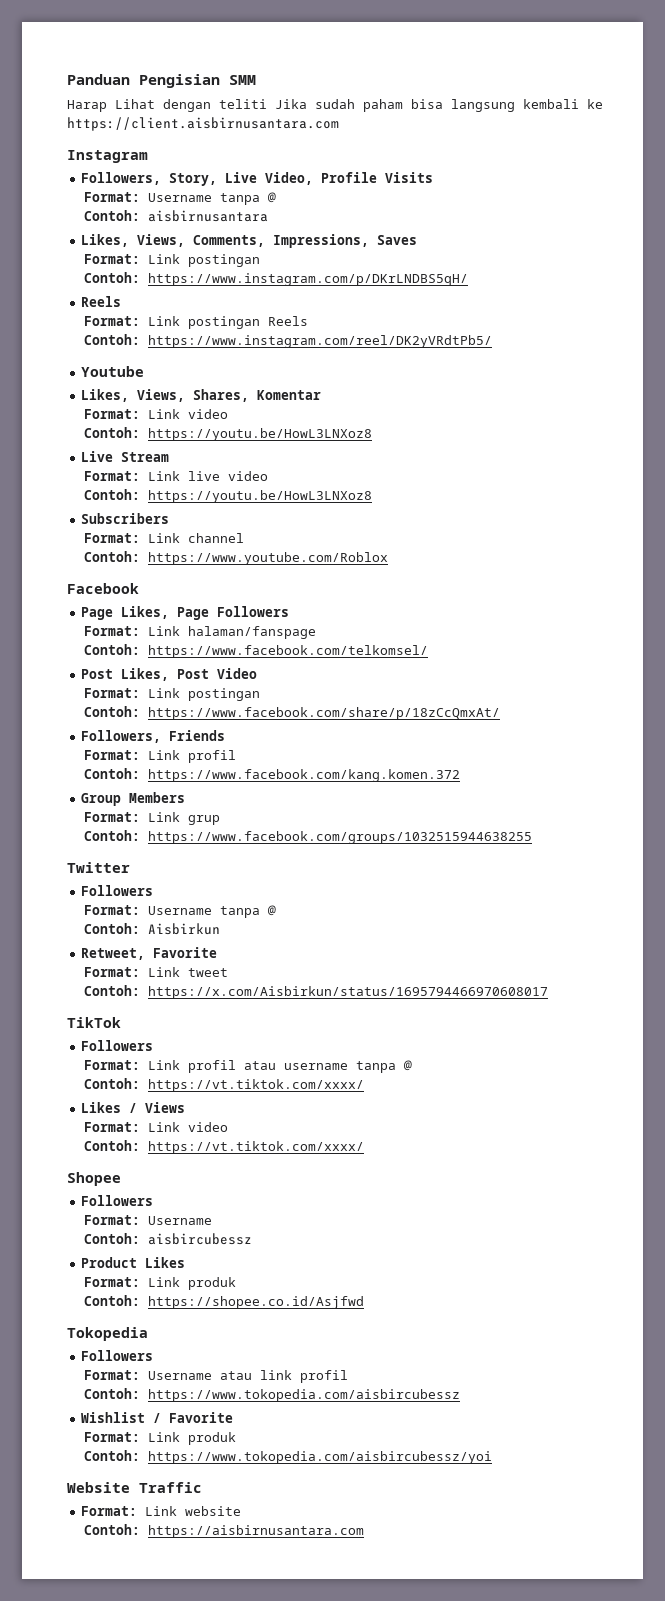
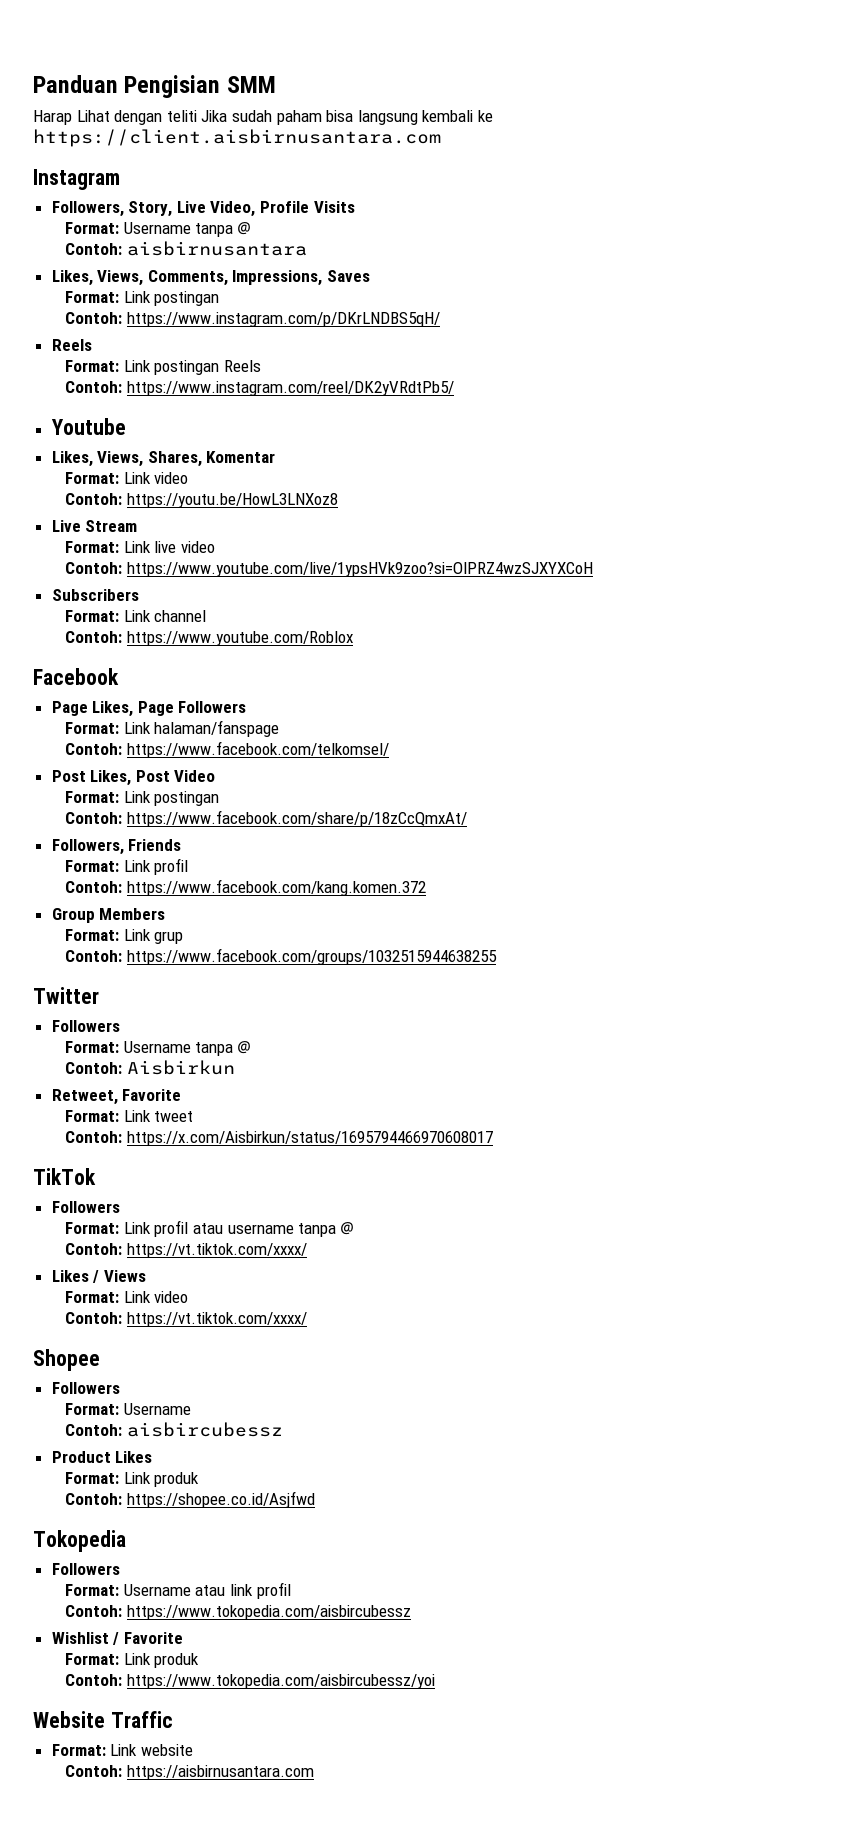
  Format: Link live video
- Contoh: https://youtu.be/HowL3LNXoz8
+ Contoh: https://www.youtube.com/live/1ypsHVk9zoo?si=OlPRZ4wzSJXYXCoH

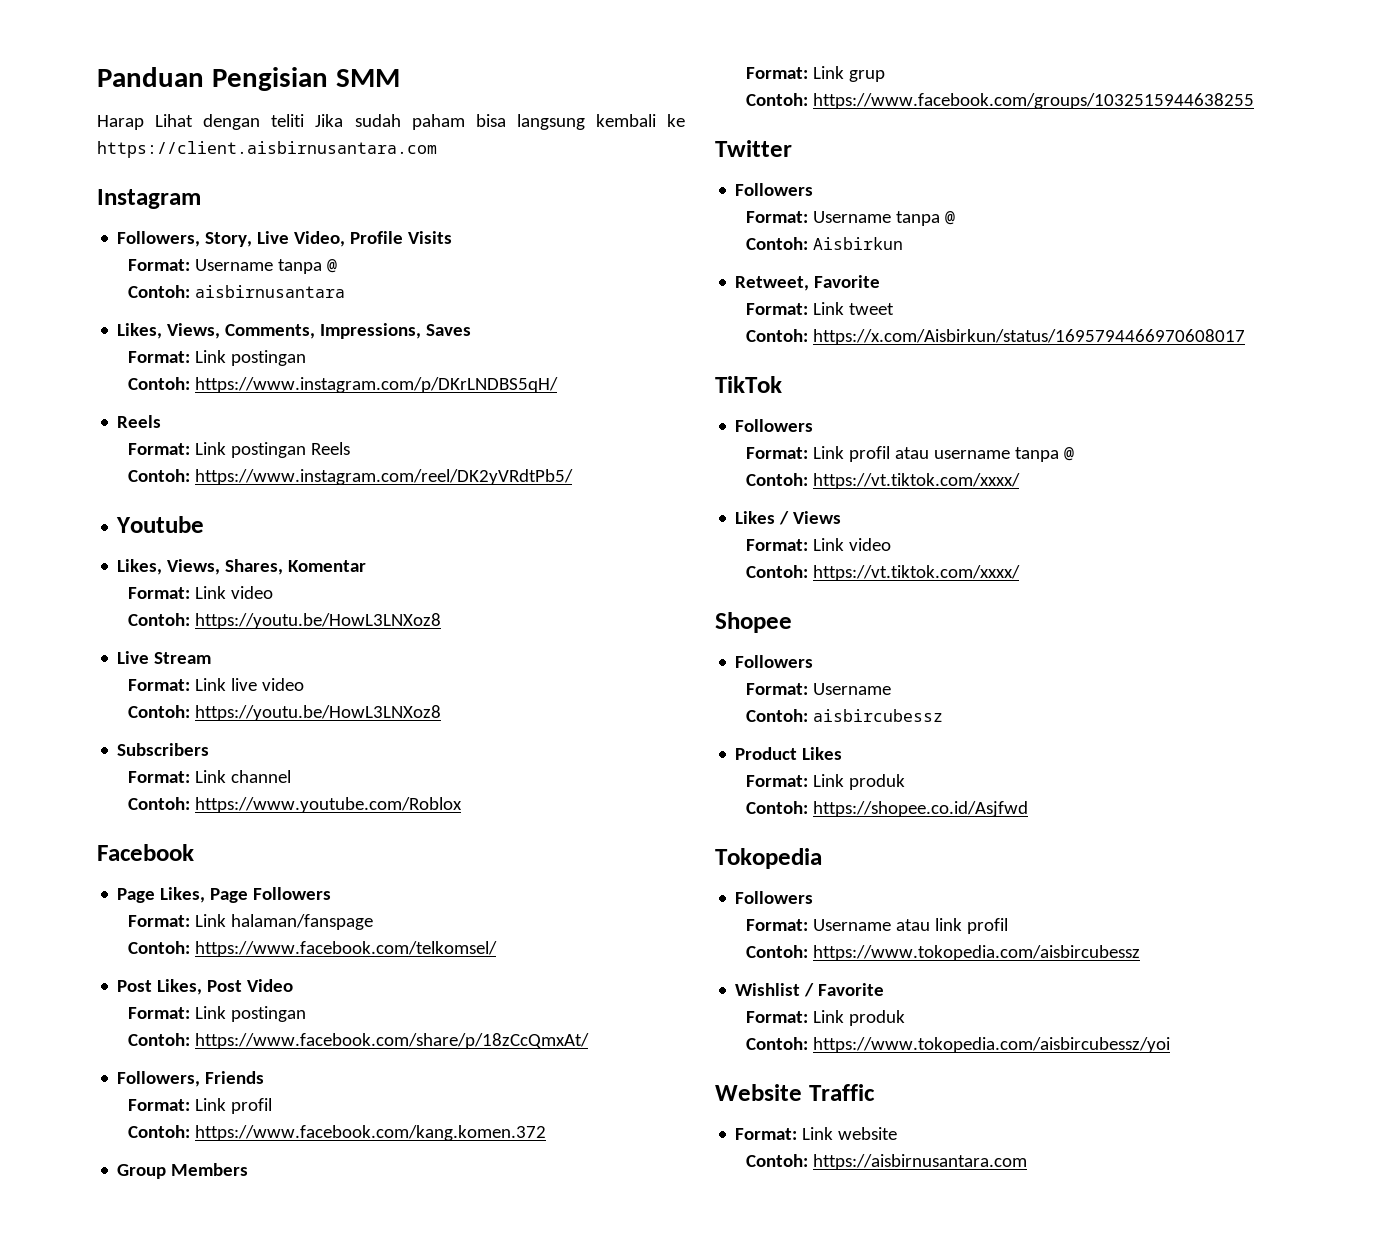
  Format: Link live video
- Contoh: https://www.youtube.com/live/1ypsHVk9zoo?si=OlPRZ4wzSJXYXCoH
+ Contoh: https://youtu.be/HowL3LNXoz8

